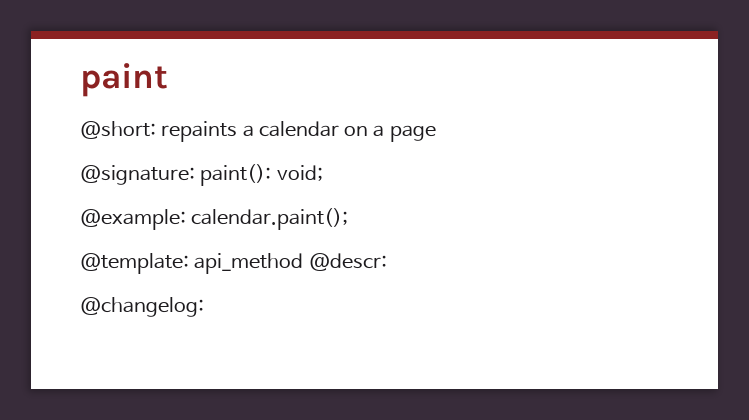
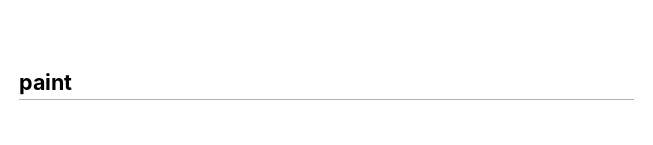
- @short: repaints a calendar on a page
- @signature: paint(): void;
- @example: calendar.paint();
- @template: api_method @descr:
- @changelog:

